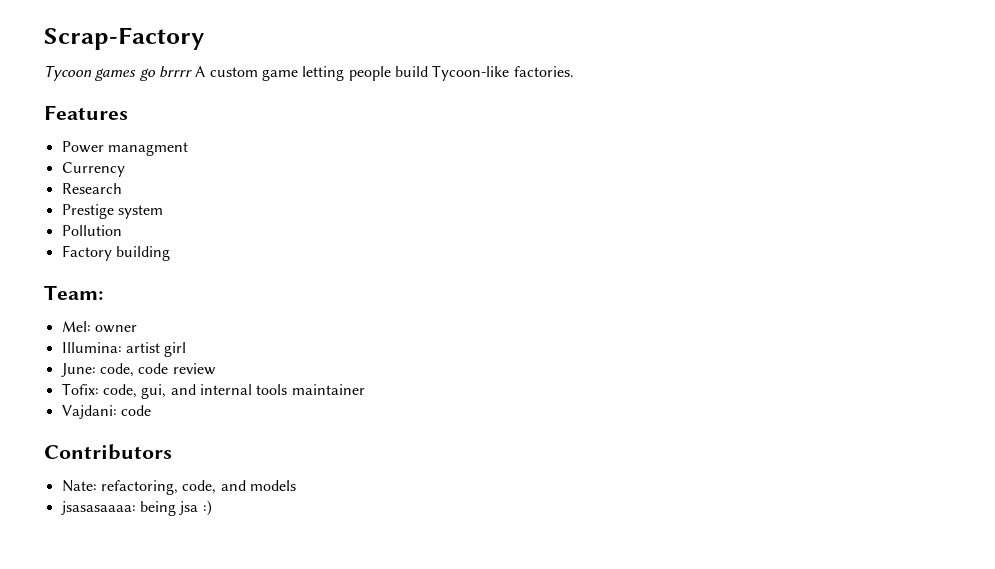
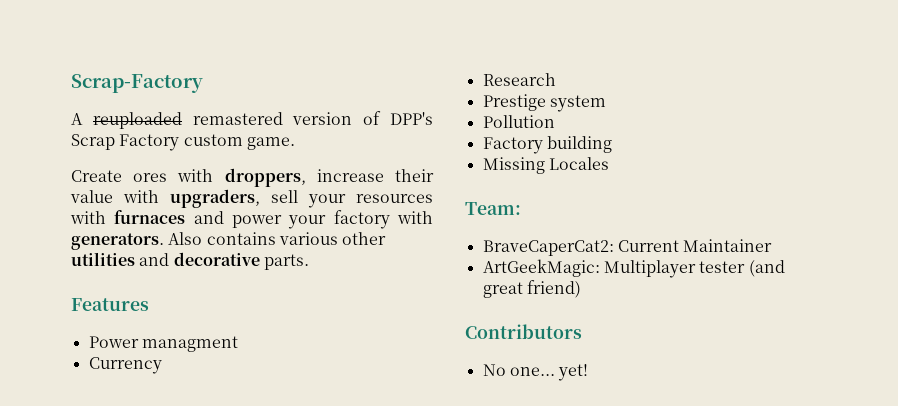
- Tycoon games go brrrr A custom game letting people build Tycoon-like factories.
+ A reuploaded remastered version of DPP's Scrap Factory custom game.
+ Create ores with droppers, increase their value with upgraders, sell your resources with furnaces and power your factory with generators. Also contains various other utilities and decorative parts.
+ Missing Locales
- Mel: owner
- Illumina: artist girl
- June: code, code review
- Tofix: code, gui, and internal tools maintainer
- Vajdani: code
+ BraveCaperCat2: Current Maintainer
+ ArtGeekMagic: Multiplayer tester (and great friend)
  Contributors
- Nate: refactoring, code, and models
- jsasasaaaa: being jsa :)
+ No one... yet!

